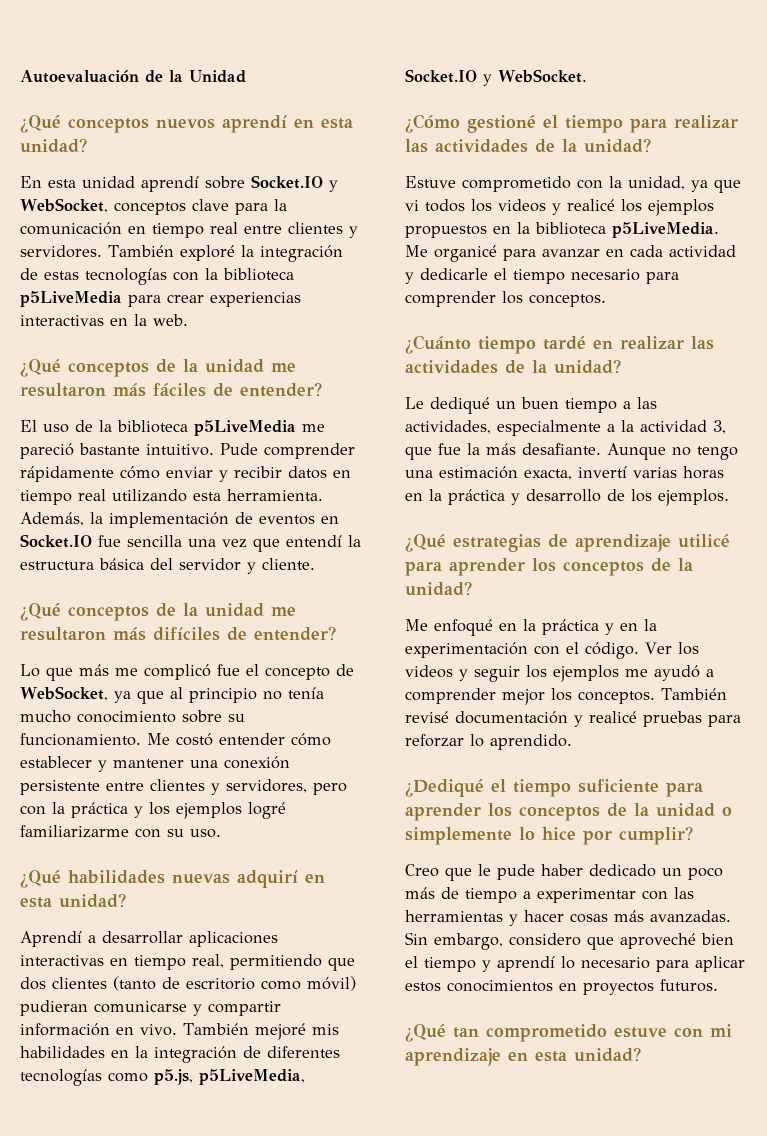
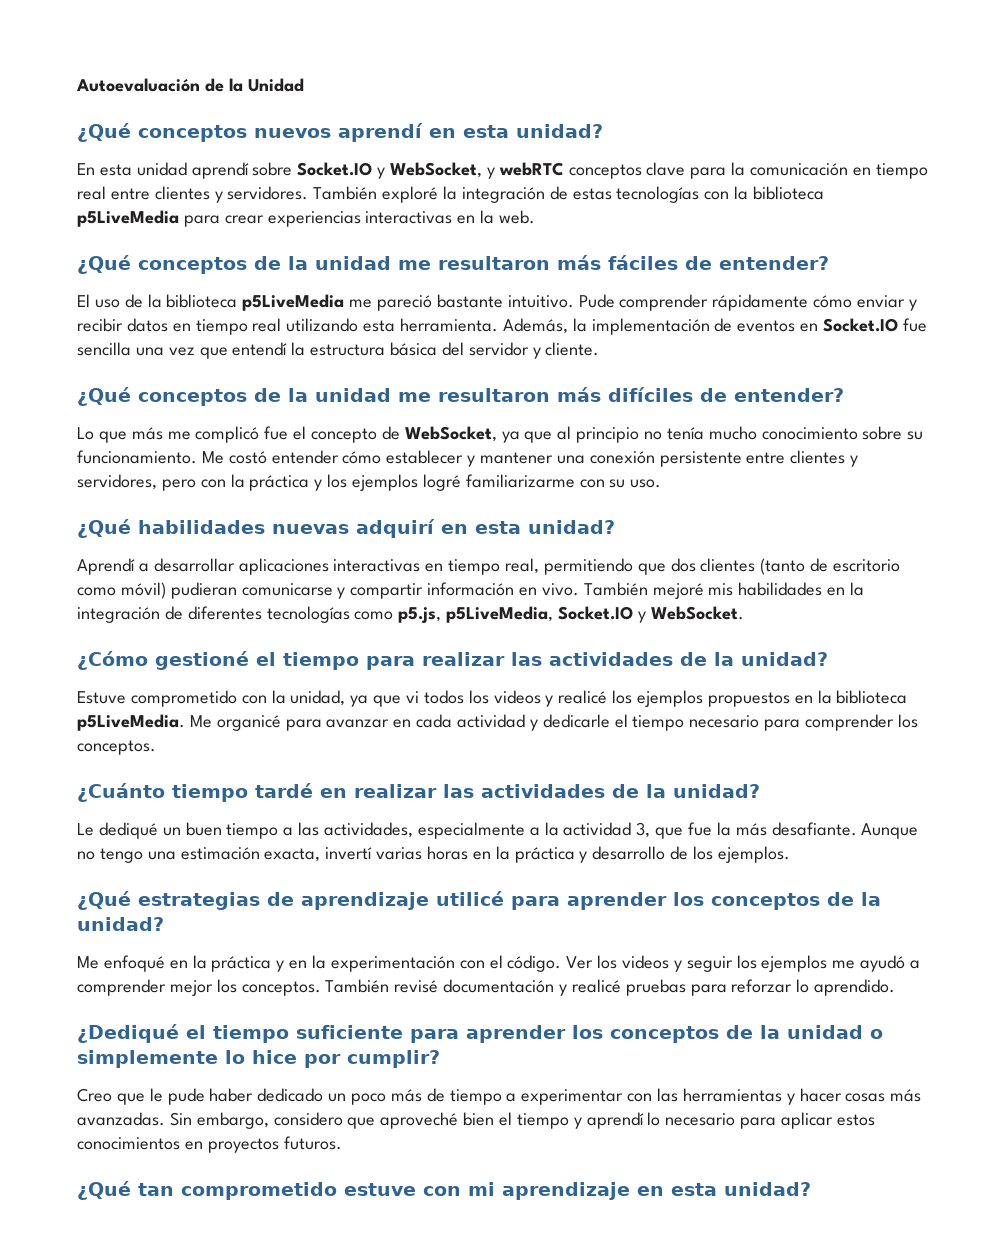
- En esta unidad aprendí sobre Socket.IO y WebSocket, conceptos clave para la comunicación en tiempo real entre clientes y servidores.
+ En esta unidad aprendí sobre Socket.IO y WebSocket, y webRTC conceptos clave para la comunicación en tiempo real entre clientes y servidores.

